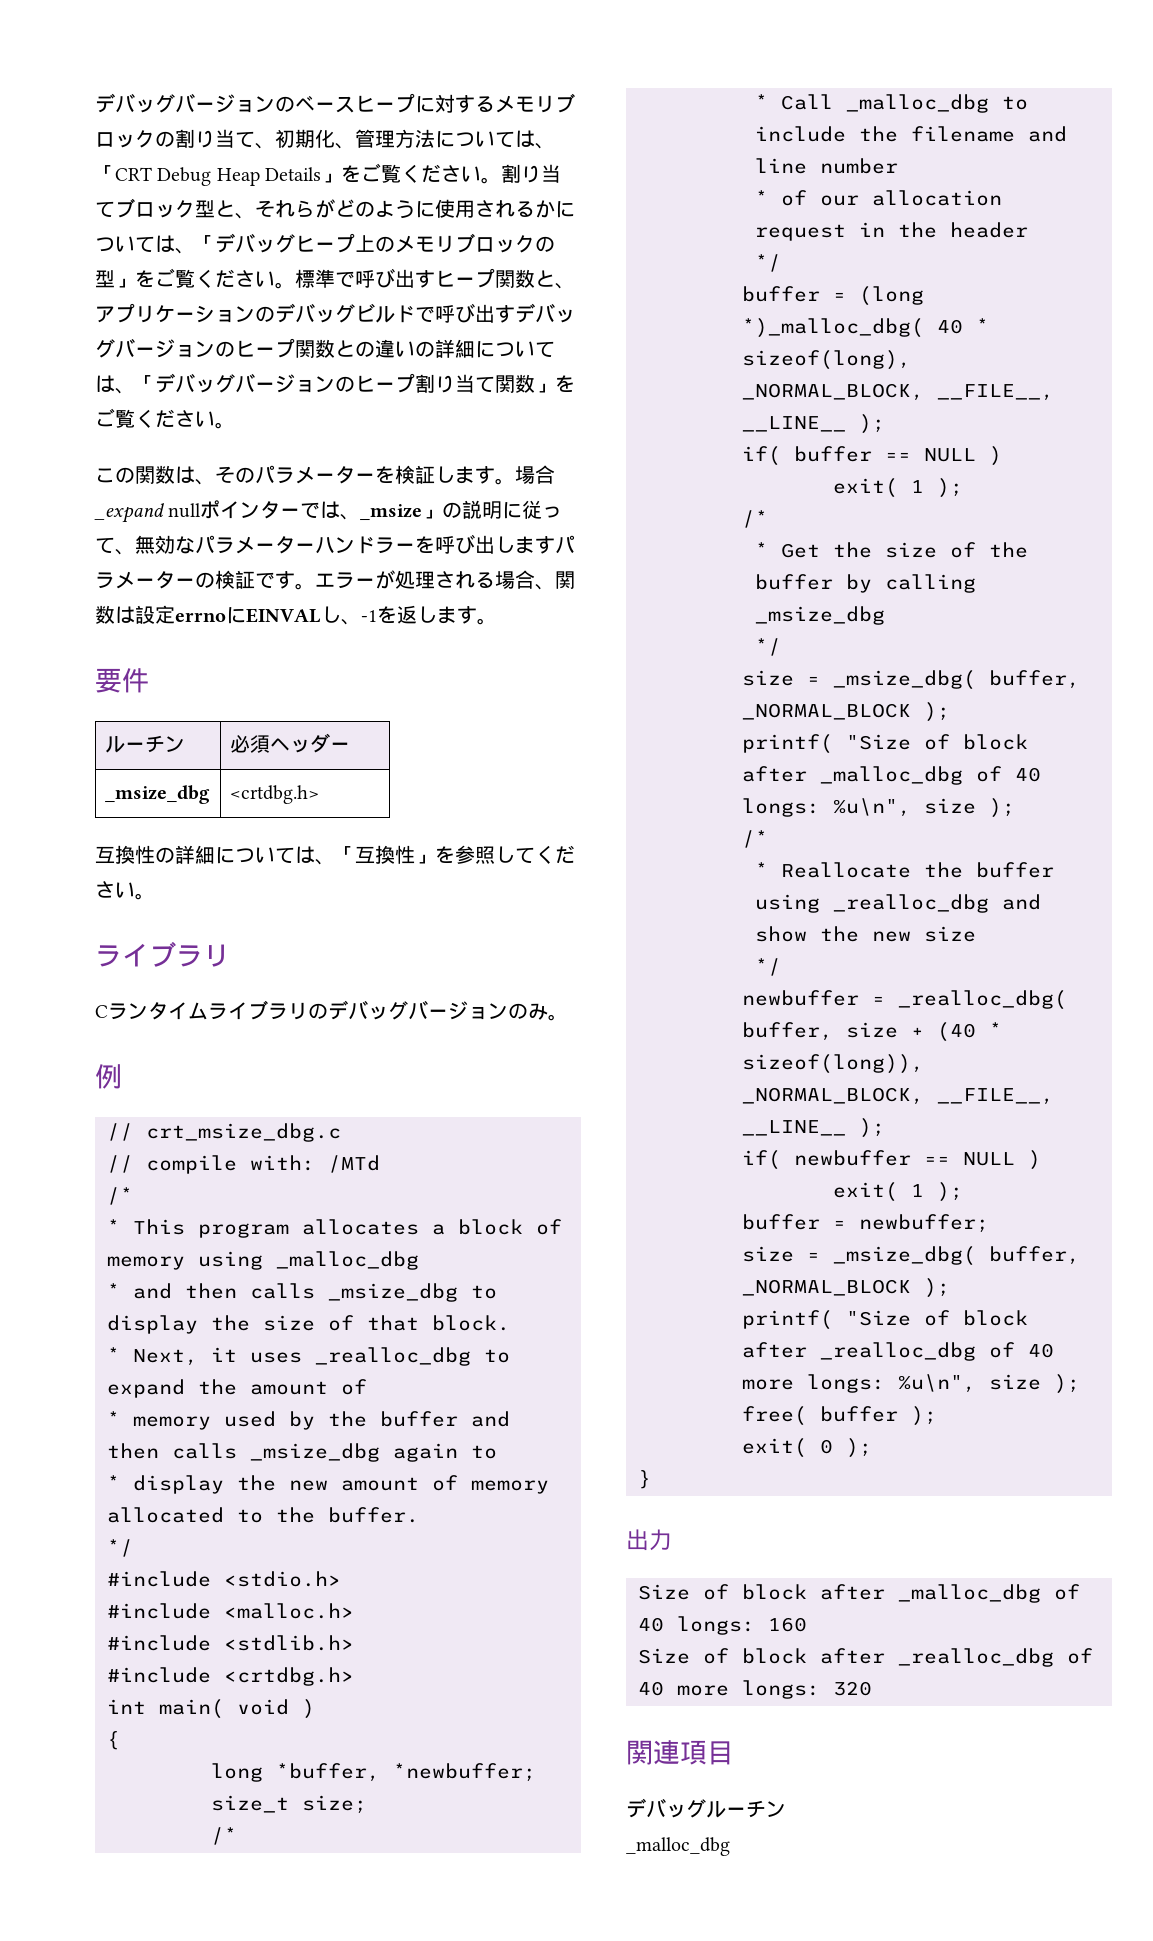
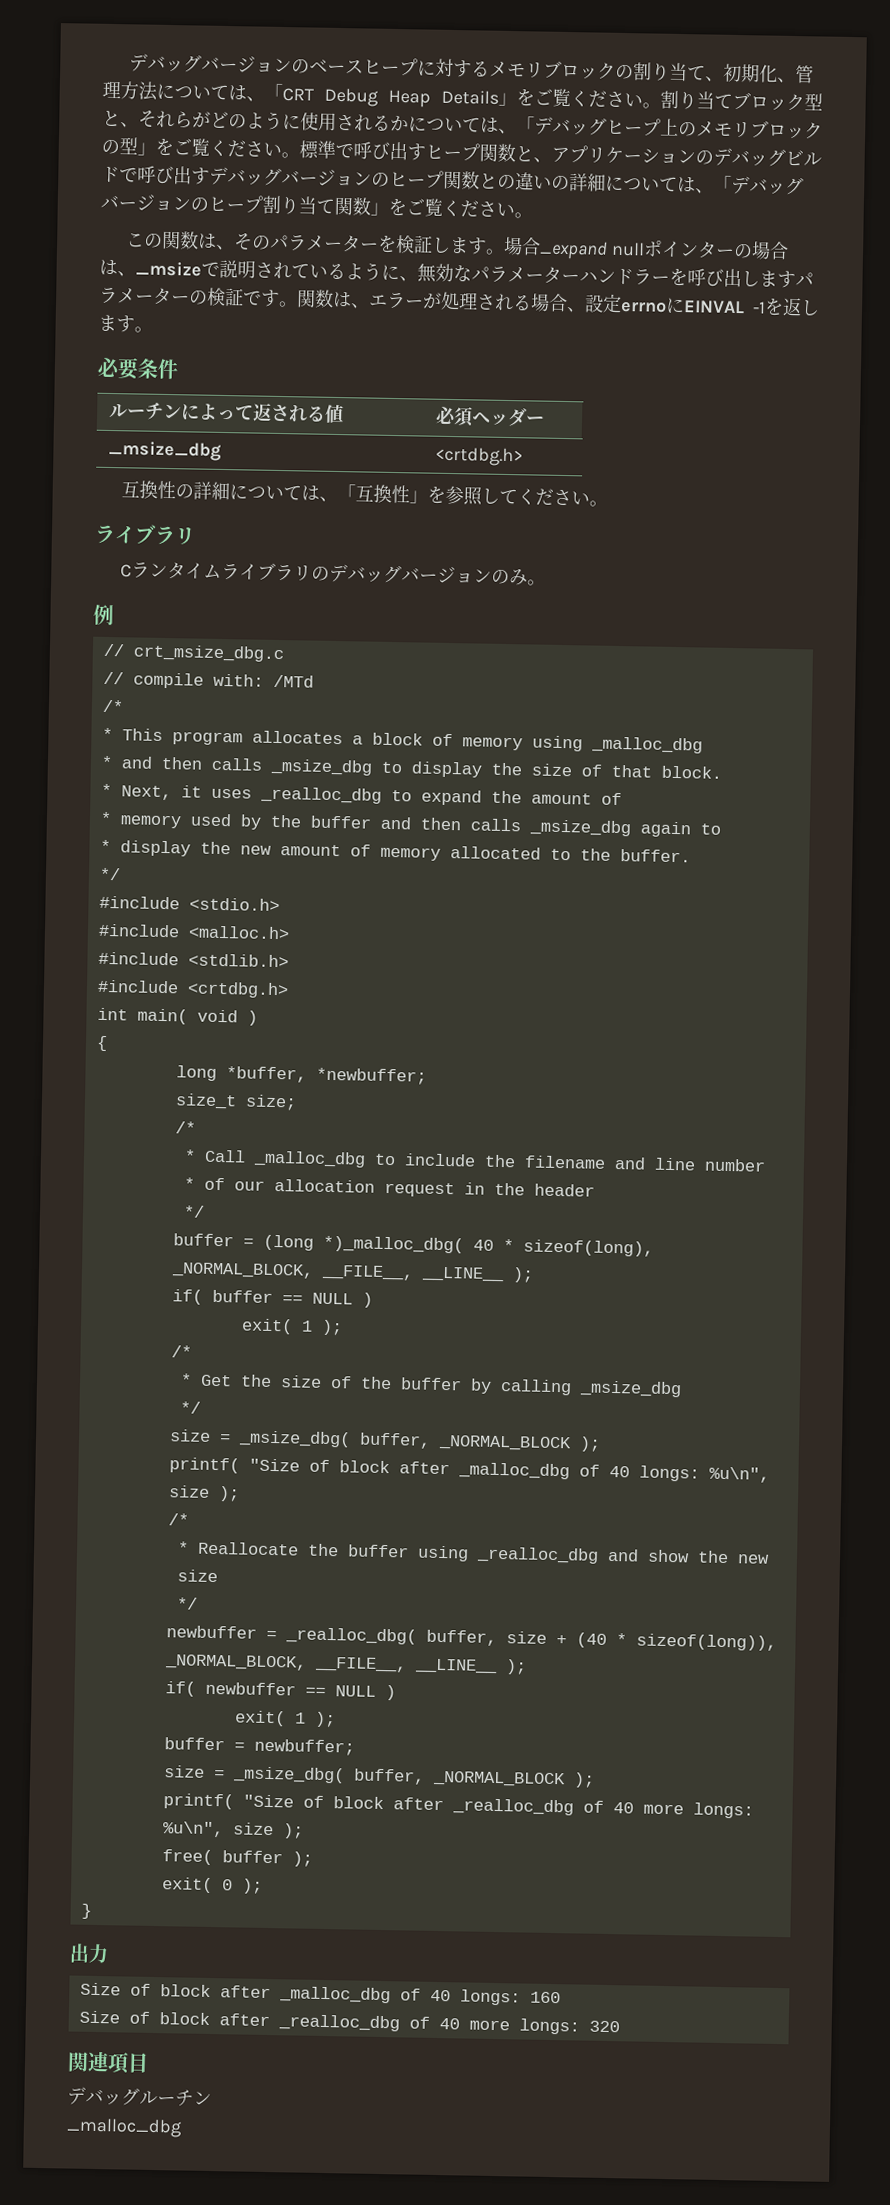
- 場合_expand nullポインターでは、_msize」の説明に従って、無効なパラメーターハンドラーを呼び出しますパラメーターの検証です。
+ 場合_expand nullポインターの場合は、_msizeで説明されているように、無効なパラメーターハンドラーを呼び出しますパラメーターの検証です。
- エラーが処理される場合、関数は設定errnoにEINVALし、-1を返します。
+ 関数は、エラーが処理される場合、設定errnoにEINVAL -1を返します。
- 要件
+ 必要条件
- ルーチン | 必須ヘッダー
+ ルーチンによって返される値 | 必須ヘッダー

